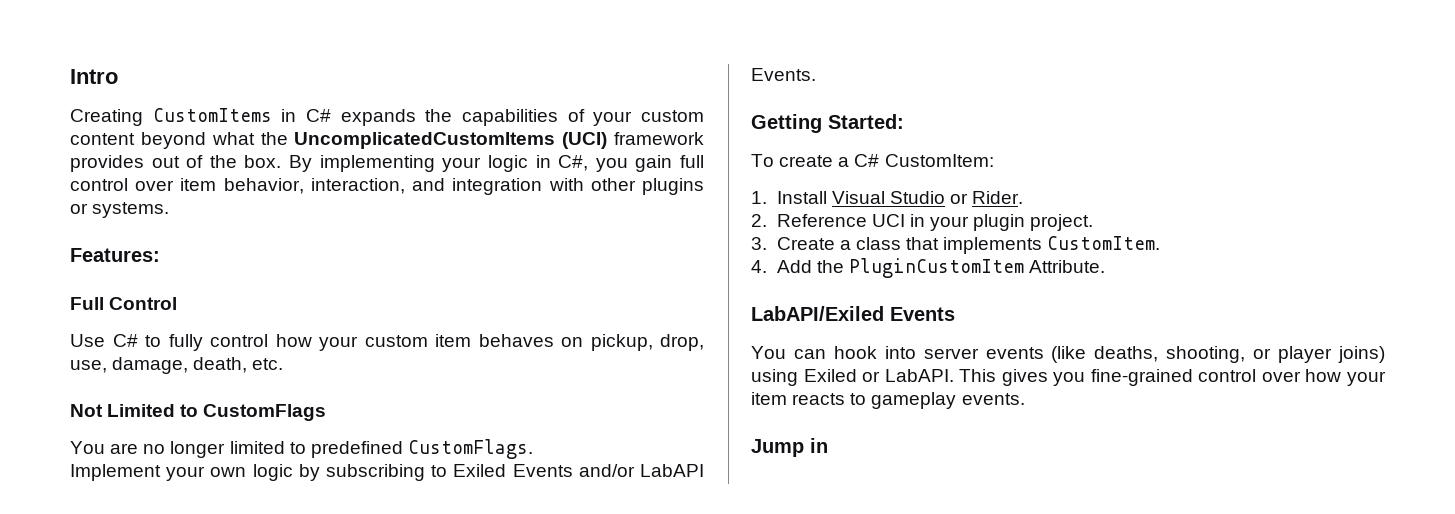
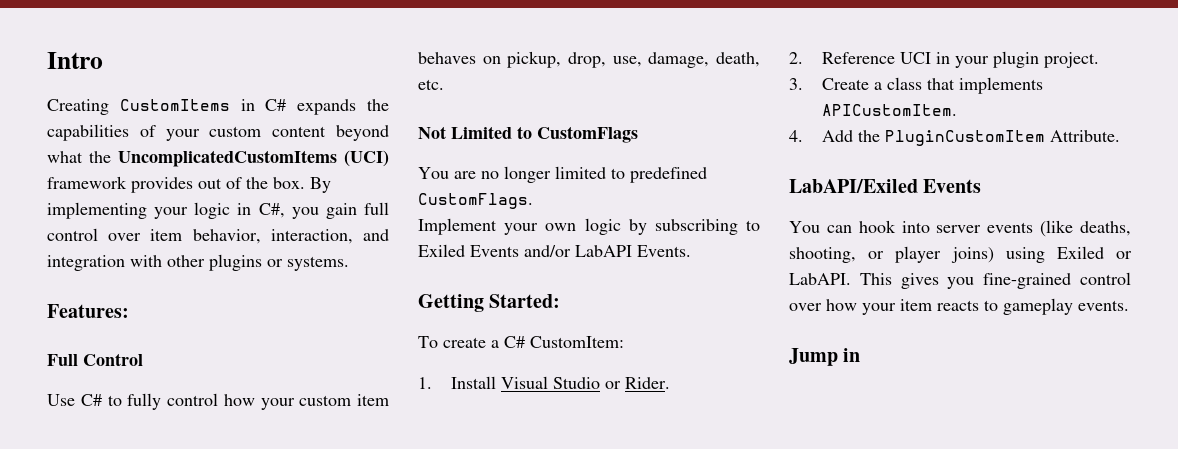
- 3. Create a class that implements CustomItem.
+ 3. Create a class that implements APICustomItem.

